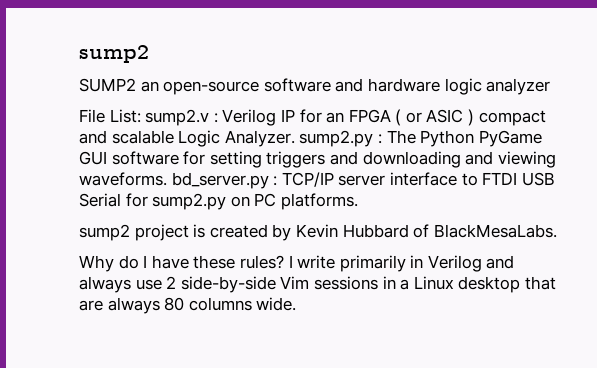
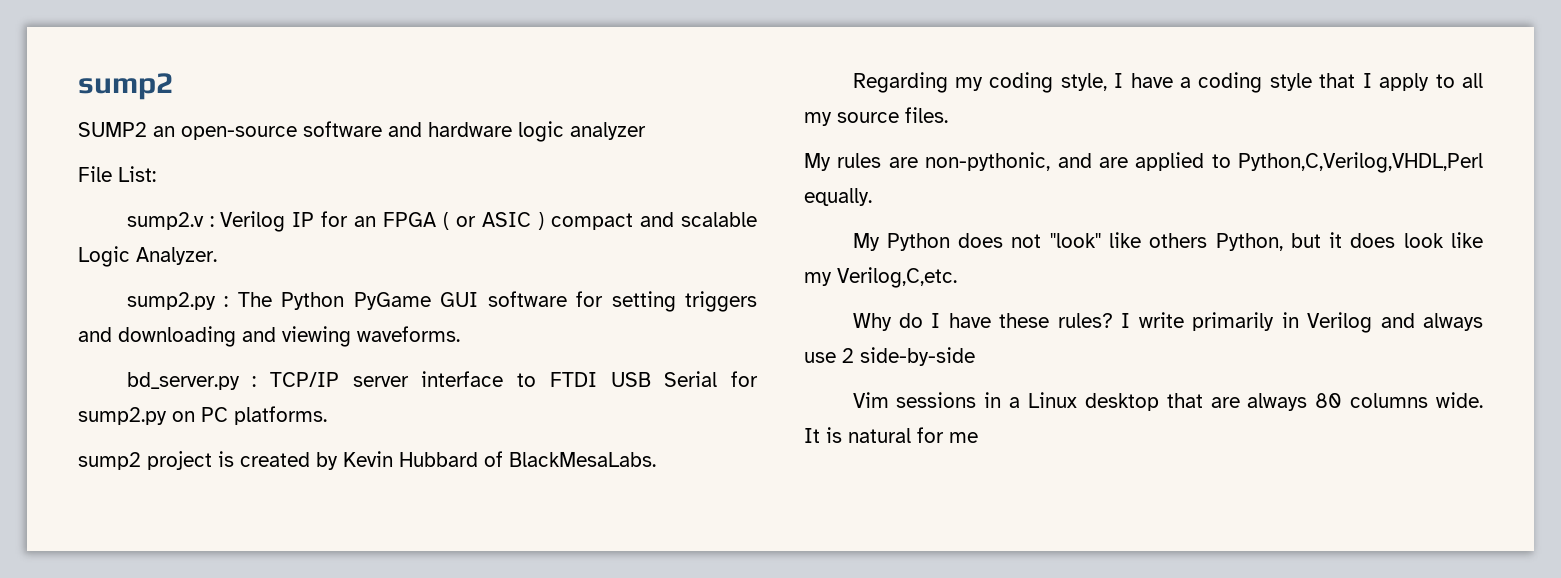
- File List: sump2.v : Verilog IP for an FPGA ( or ASIC ) compact and scalable Logic Analyzer. sump2.py : The Python PyGame GUI software for setting triggers and downloading and viewing waveforms. bd_server.py : TCP/IP server interface to FTDI USB Serial for sump2.py on PC platforms.
+ File List:
+ sump2.v : Verilog IP for an FPGA ( or ASIC ) compact and scalable Logic Analyzer.
+ sump2.py : The Python PyGame GUI software for setting triggers and downloading and viewing waveforms.
+ bd_server.py : TCP/IP server interface to FTDI USB Serial for sump2.py on PC platforms.
+ Regarding my coding style, I have a coding style that I apply to all my source files.
+ My rules are non-pythonic, and are applied to Python,C,Verilog,VHDL,Perl equally.
+ My Python does not "look" like others Python, but it does look like my Verilog,C,etc.
- I write primarily in Verilog and always use 2 side-by-side Vim sessions in a Linux desktop that are always 80 columns wide.
+ I write primarily in Verilog and always use 2 side-by-side
+ Vim sessions in a Linux desktop that are always 80 columns wide.
+ It is natural for me

